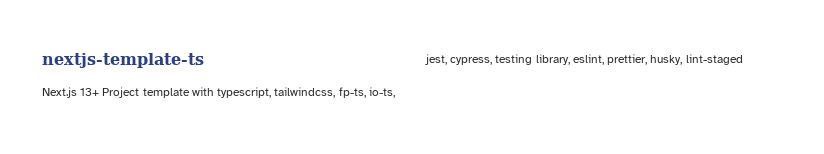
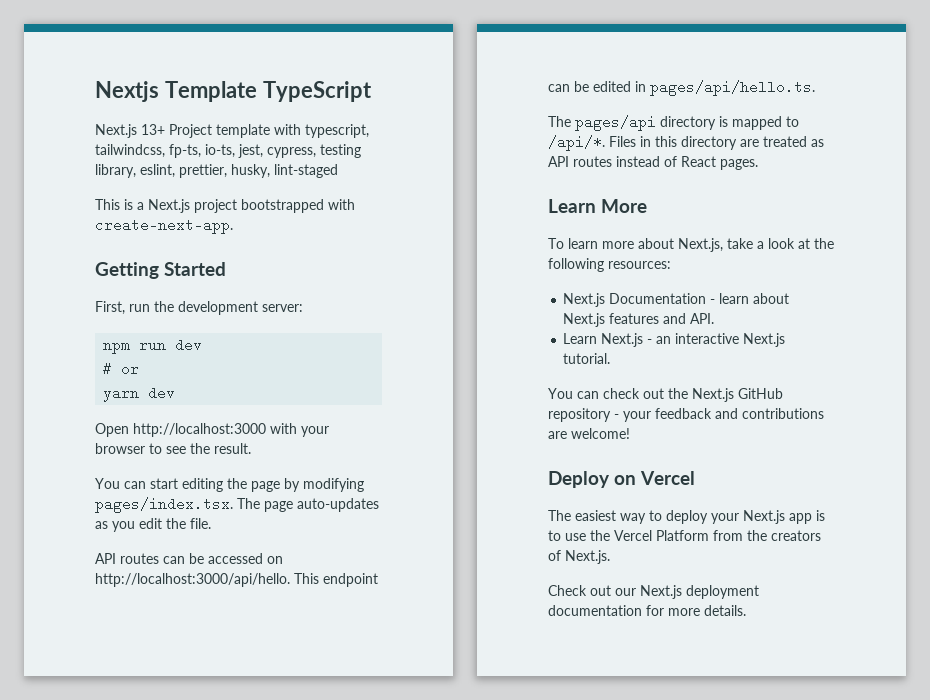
- nextjs-template-ts
+ Nextjs Template TypeScript
+ This is a Next.js project bootstrapped with create-next-app.
+ Getting Started
+ First, run the development server:
+ npm run dev
+ # or
+ yarn dev
+ Open http://localhost:3000 with your browser to see the result.
+ You can start editing the page by modifying pages/index.tsx. The page auto-updates as you edit the file.
+ API routes can be accessed on http://localhost:3000/api/hello. This endpoint can be edited in pages/api/hello.ts.
+ The pages/api directory is mapped to /api/*. Files in this directory are treated as API routes instead of React pages.
+ Learn More
+ To learn more about Next.js, take a look at the following resources:
+ Next.js Documentation - learn about Next.js features and API.
+ Learn Next.js - an interactive Next.js tutorial.
+ You can check out the Next.js GitHub repository - your feedback and contributions are welcome!
+ Deploy on Vercel
+ The easiest way to deploy your Next.js app is to use the Vercel Platform from the creators of Next.js.
+ Check out our Next.js deployment documentation for more details.

